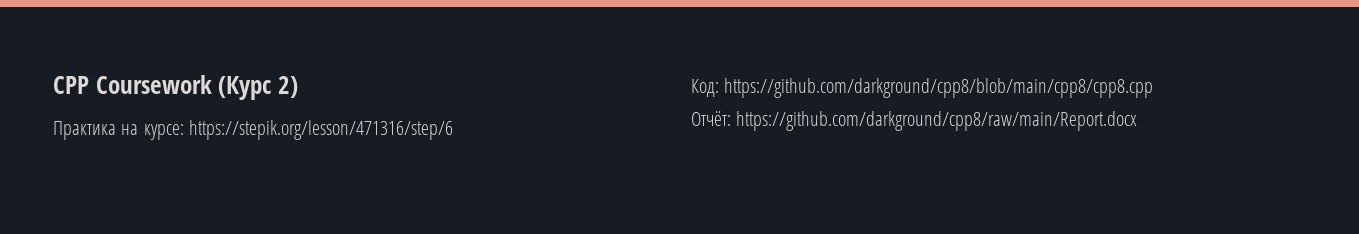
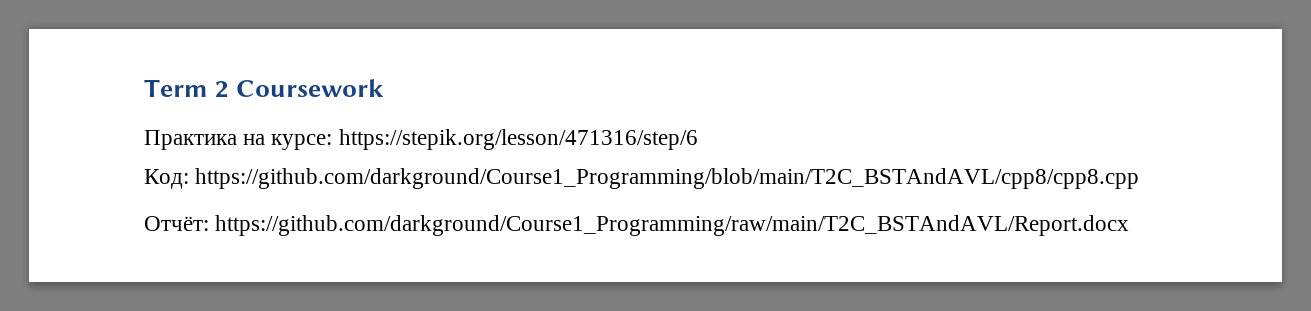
- CPP Coursework (Курс 2)
+ Term 2 Coursework
- Код: https://github.com/darkground/cpp8/blob/main/cpp8/cpp8.cpp
+ Код: https://github.com/darkground/Course1_Programming/blob/main/T2C_BSTAndAVL/cpp8/cpp8.cpp
- Отчёт: https://github.com/darkground/cpp8/raw/main/Report.docx
+ Отчёт: https://github.com/darkground/Course1_Programming/raw/main/T2C_BSTAndAVL/Report.docx

